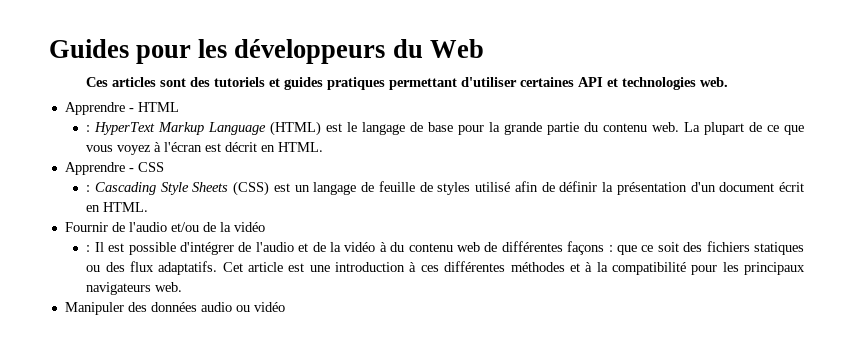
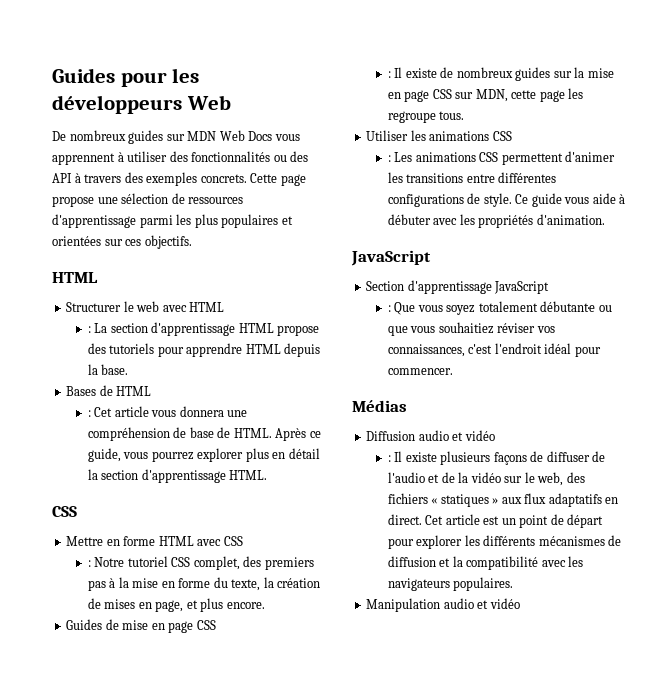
- Guides pour les développeurs du Web
+ Guides pour les développeurs Web
- Ces articles sont des tutoriels et guides pratiques permettant d'utiliser certaines API et technologies web.
- Apprendre - HTML
- : HyperText Markup Language (HTML) est le langage de base pour la grande partie du contenu web. La plupart de ce que vous voyez à l'écran est décrit en HTML.
- Apprendre - CSS
- : Cascading Style Sheets (CSS) est un langage de feuille de styles utilisé afin de définir la présentation d'un document écrit en HTML.
- Fournir de l'audio et/ou de la vidéo
- : Il est possible d'intégrer de l'audio et de la vidéo à du contenu web de différentes façons : que ce soit des fichiers statiques ou des flux adaptatifs. Cet article est une introduction à ces différentes méthodes et à la compatibilité pour les principaux navigateurs web.
- Manipuler des données audio ou vidéo
+ De nombreux guides sur MDN Web Docs vous apprennent à utiliser des fonctionnalités ou des API à travers des exemples concrets. Cette page propose une sélection de ressources d'apprentissage parmi les plus populaires et orientées sur ces objectifs.
+ HTML
+ Structurer le web avec HTML
+ : La section d'apprentissage HTML propose des tutoriels pour apprendre HTML depuis la base.
+ Bases de HTML
+ : Cet article vous donnera une compréhension de base de HTML. Après ce guide, vous pourrez explorer plus en détail la section d'apprentissage HTML.
+ CSS
+ Mettre en forme HTML avec CSS
+ : Notre tutoriel CSS complet, des premiers pas à la mise en forme du texte, la création de mises en page, et plus encore.
+ Guides de mise en page CSS
+ : Il existe de nombreux guides sur la mise en page CSS sur MDN, cette page les regroupe tous.
+ Utiliser les animations CSS
+ : Les animations CSS permettent d'animer les transitions entre différentes configurations de style. Ce guide vous aide à débuter avec les propriétés d'animation.
+ JavaScript
+ Section d'apprentissage JavaScript
+ : Que vous soyez totalement débutant·e ou que vous souhaitiez réviser vos connaissances, c'est l'endroit idéal pour commencer.
+ Médias
+ Diffusion audio et vidéo
+ : Il existe plusieurs façons de diffuser de l'audio et de la vidéo sur le web, des fichiers « statiques » aux flux adaptatifs en direct. Cet article est un point de départ pour explorer les différents mécanismes de diffusion et la compatibilité avec les navigateurs populaires.
+ Manipulation audio et vidéo

